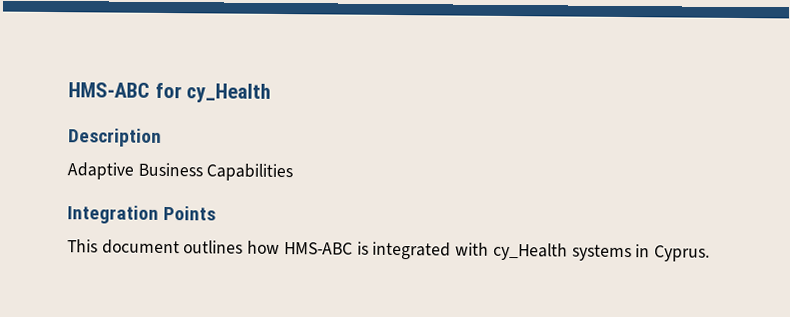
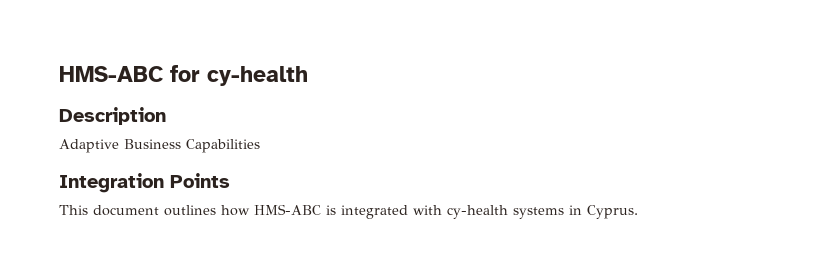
- HMS-ABC for cy_Health
+ HMS-ABC for cy-health
- This document outlines how HMS-ABC is integrated with cy_Health systems in Cyprus.
+ This document outlines how HMS-ABC is integrated with cy-health systems in Cyprus.

